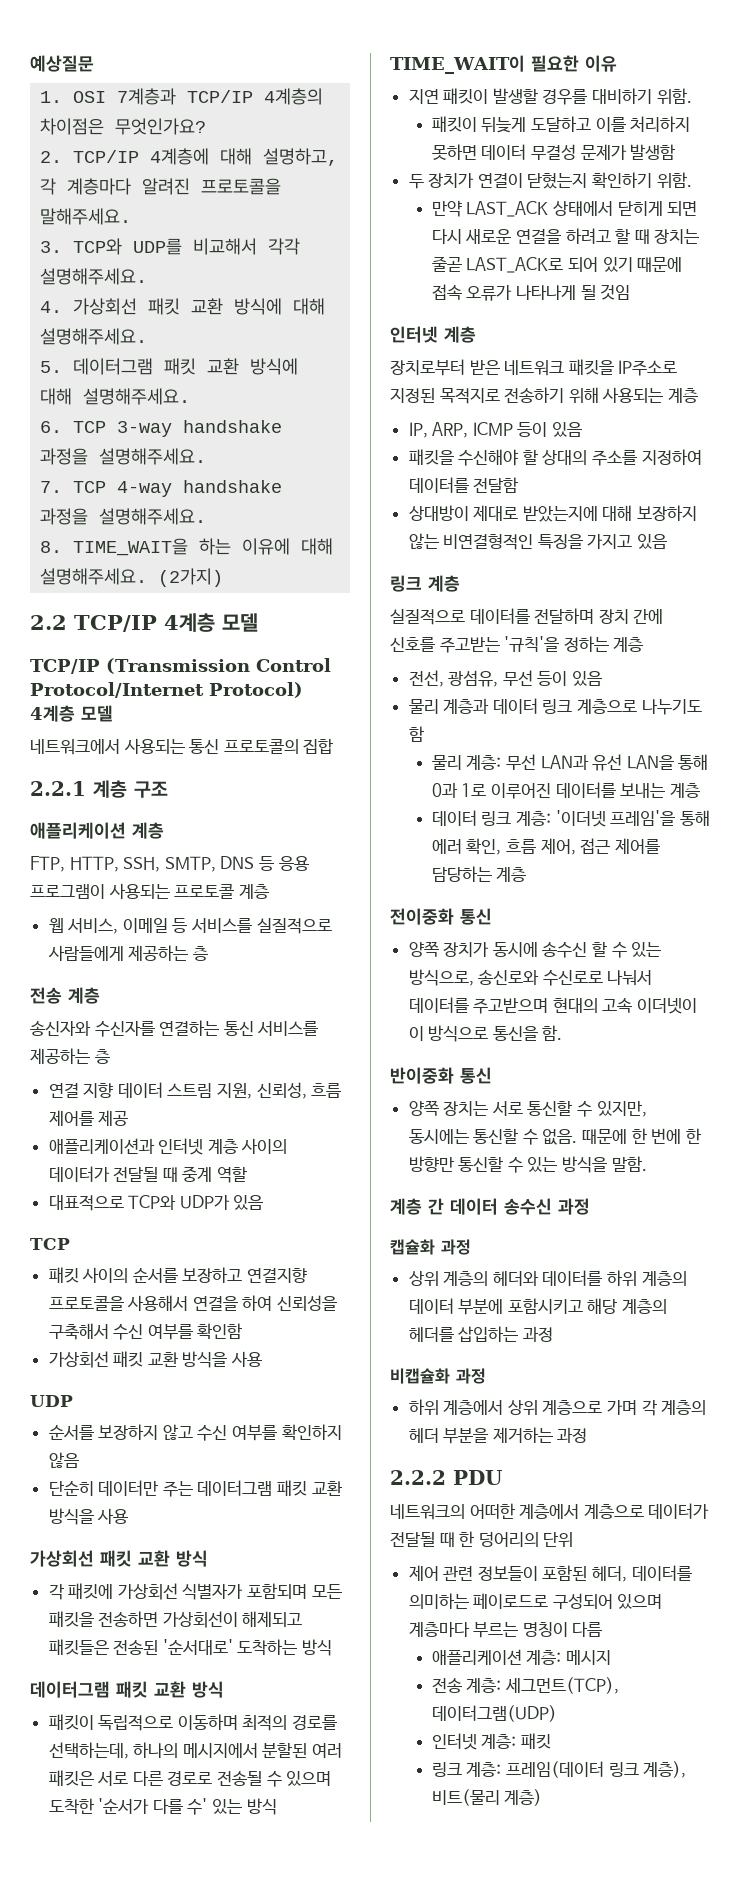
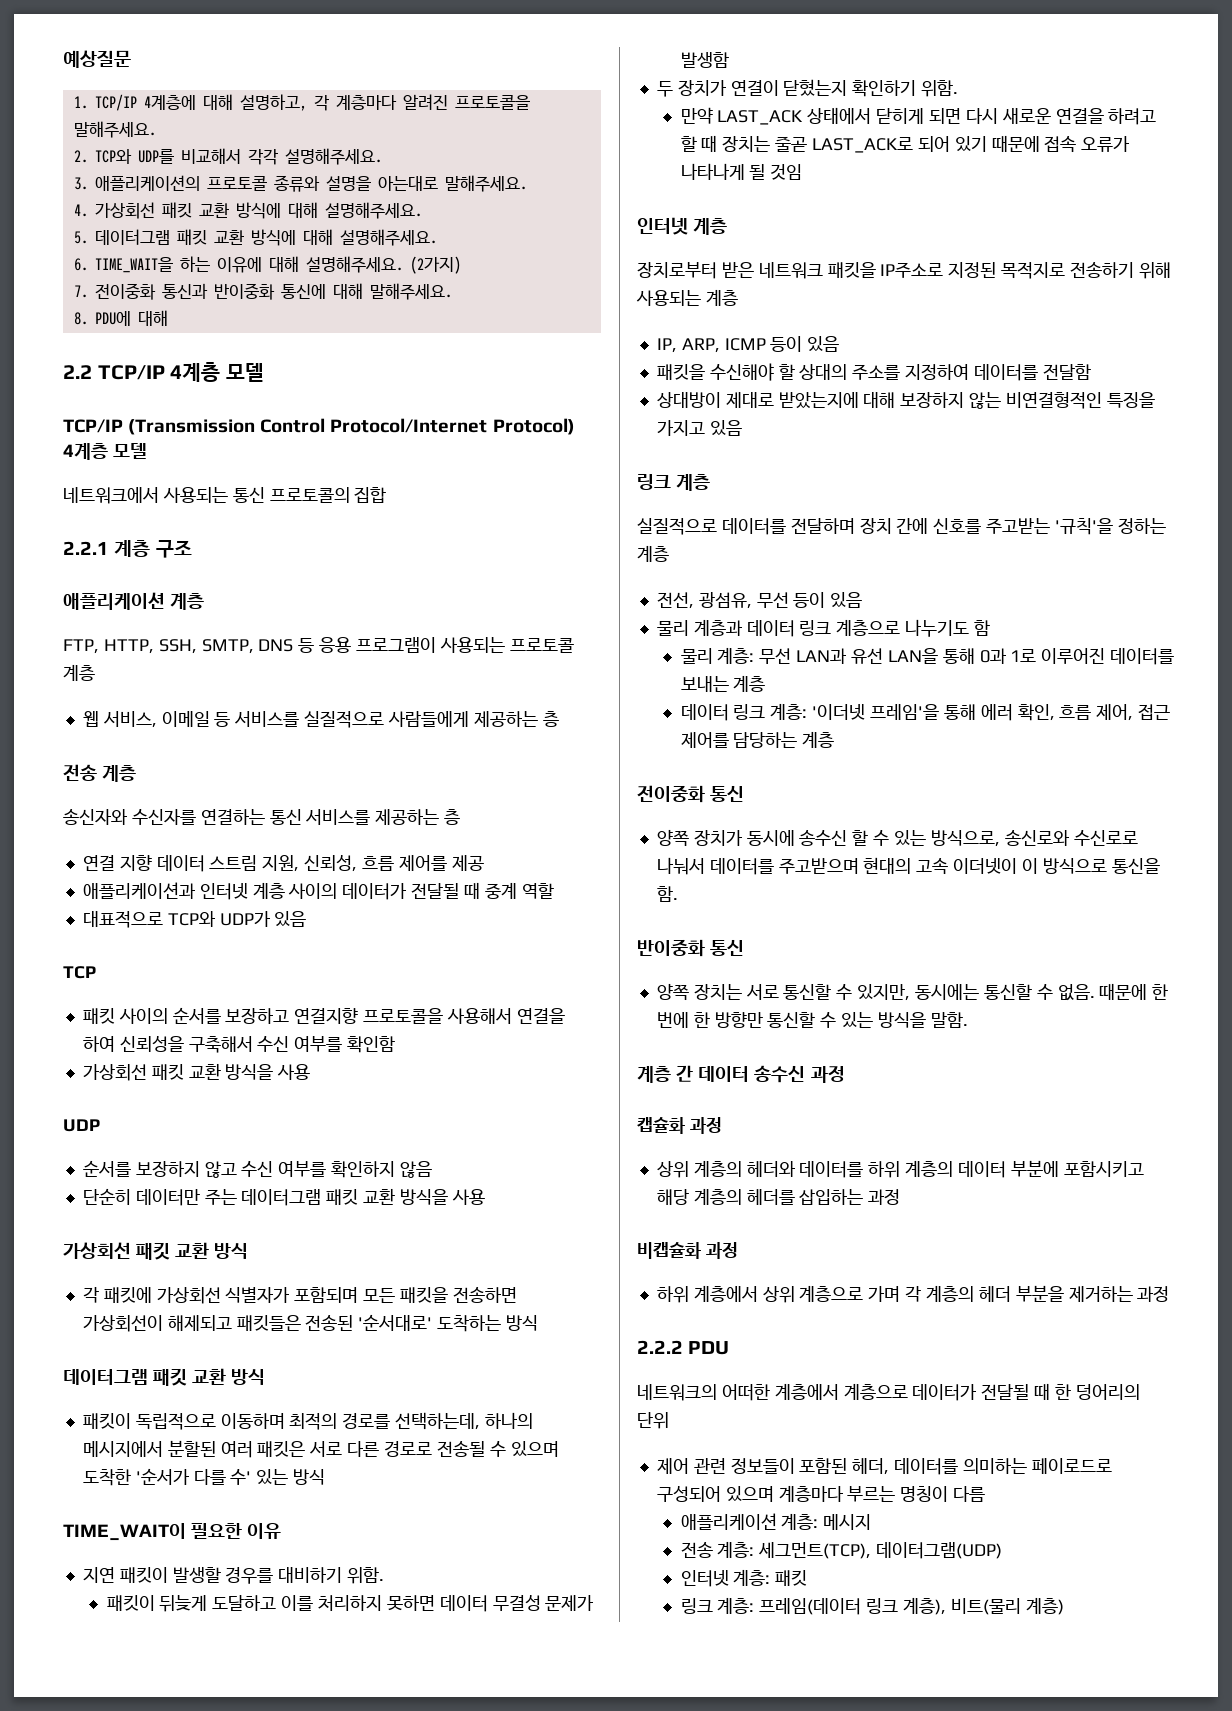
- 1. OSI 7계층과 TCP/IP 4계층의 차이점은 무엇인가요?
- 2. TCP/IP 4계층에 대해 설명하고, 각 계층마다 알려진 프로토콜을 말해주세요.
+ 1. TCP/IP 4계층에 대해 설명하고, 각 계층마다 알려진 프로토콜을 말해주세요.
- 3. TCP와 UDP를 비교해서 각각 설명해주세요.
+ 2. TCP와 UDP를 비교해서 각각 설명해주세요.
+ 3. 애플리케이션의 프로토콜 종류와 설명을 아는대로 말해주세요.
- 6. TCP 3-way handshake 과정을 설명해주세요.
- 7. TCP 4-way handshake 과정을 설명해주세요.
- 8. TIME_WAIT을 하는 이유에 대해 설명해주세요.
+ 6. TIME_WAIT을 하는 이유에 대해 설명해주세요.
+ 7. 전이중화 통신과 반이중화 통신에 대해 말해주세요.
+ 8. PDU에 대해

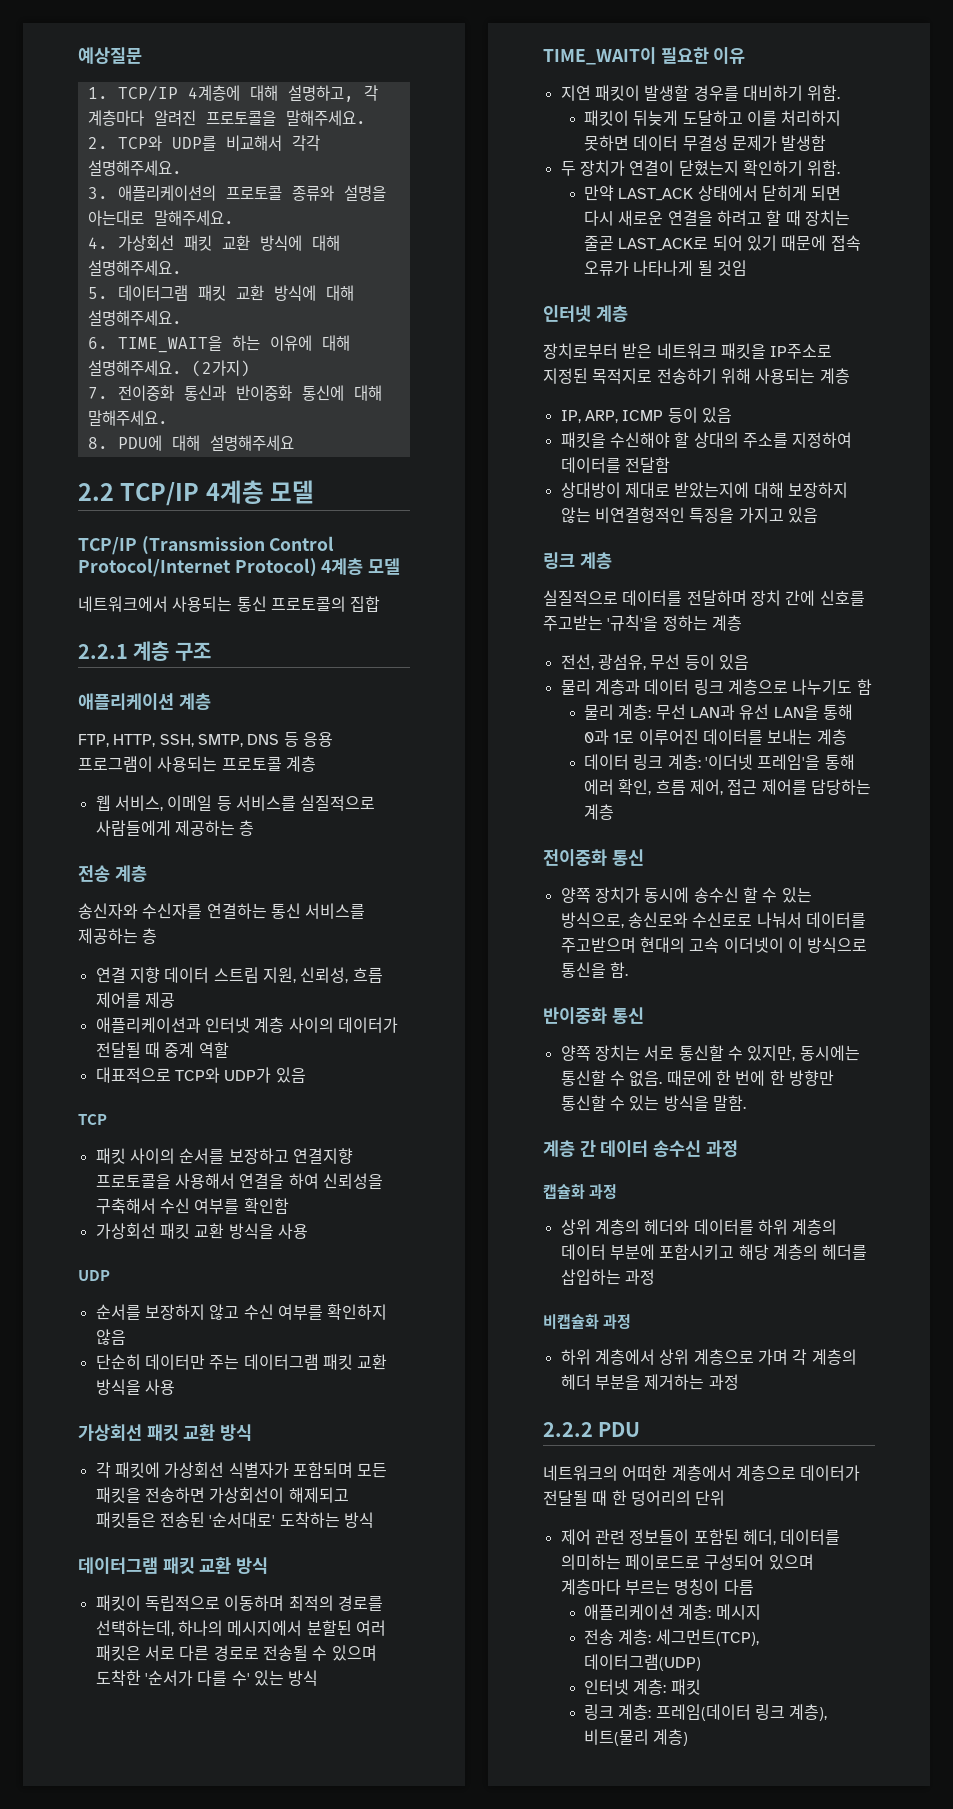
- 8. PDU에 대해
+ 8. PDU에 대해 설명해주세요

